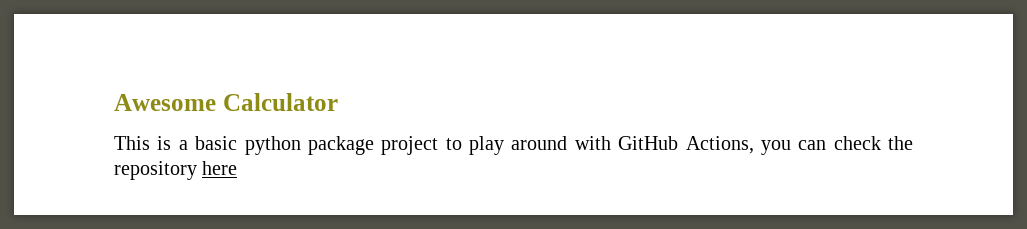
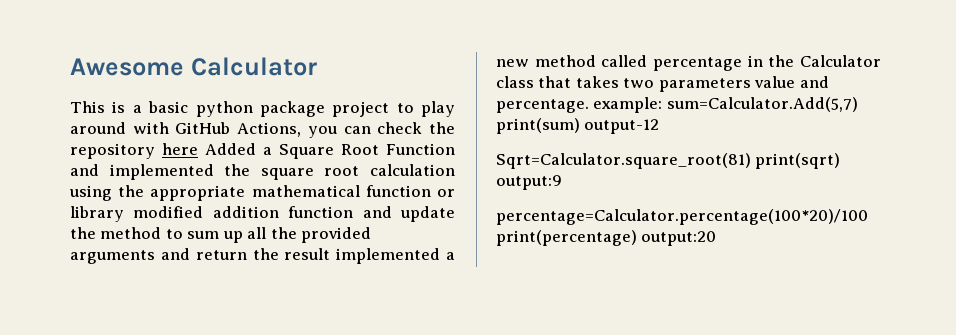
- This is a basic python package project to play around with GitHub Actions, you can check the repository here
+ This is a basic python package project to play around with GitHub Actions, you can check the repository here Added a Square Root Function and implemented the square root calculation using the appropriate mathematical function or library modified addition function and update the method to sum up all the provided arguments and return the result implemented a new method called percentage in the Calculator class that takes two parameters value and percentage. example: sum=Calculator.Add(5,7) print(sum) output-12
+ Sqrt=Calculator.square_root(81) print(sqrt) output:9
+ percentage=Calculator.percentage(100*20)/100 print(percentage) output:20

